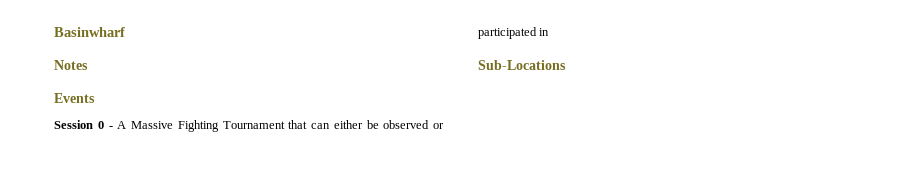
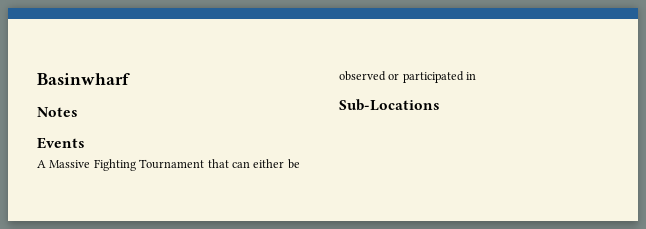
- Session 0 - A Massive Fighting Tournament that can either be observed or participated in
+ A Massive Fighting Tournament that can either be observed or participated in

